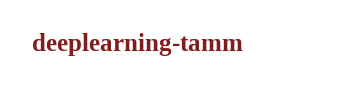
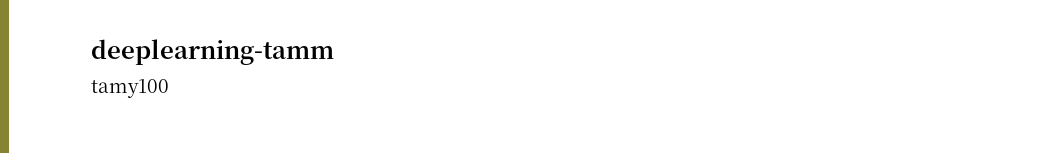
+ tamy100

